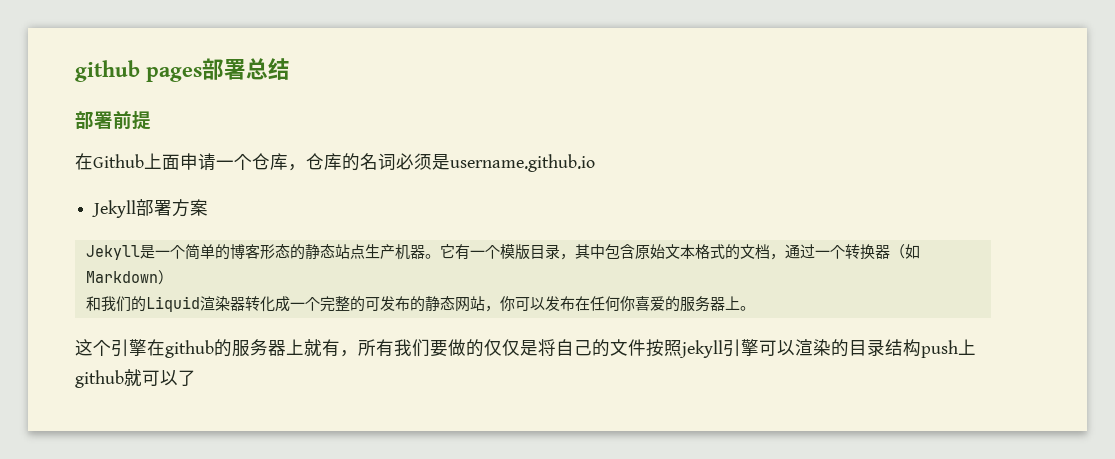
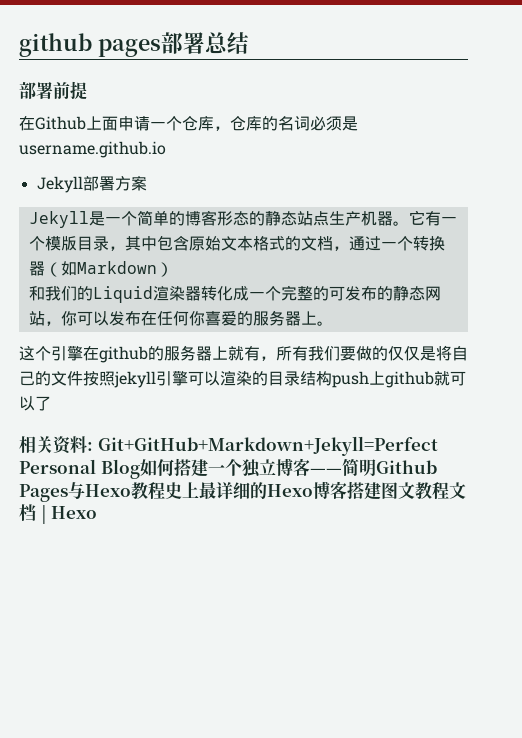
+ 相关资料: Git+GitHub+Markdown+Jekyll=Perfect Personal Blog如何搭建一个独立博客——简明Github Pages与Hexo教程史上最详细的Hexo博客搭建图文教程文档 | Hexo

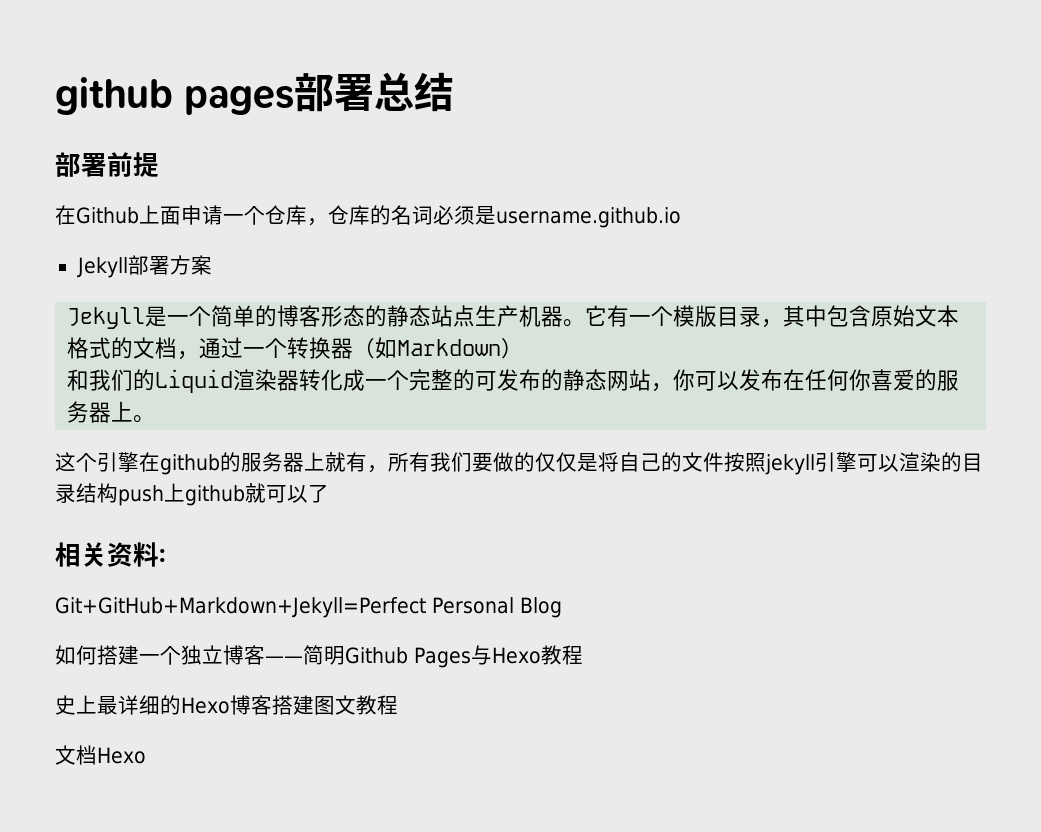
- 相关资料: Git+GitHub+Markdown+Jekyll=Perfect Personal Blog如何搭建一个独立博客——简明Github Pages与Hexo教程史上最详细的Hexo博客搭建图文教程文档 | Hexo
+ 相关资料:
+ Git+GitHub+Markdown+Jekyll=Perfect Personal Blog
+ 如何搭建一个独立博客——简明Github Pages与Hexo教程
+ 史上最详细的Hexo博客搭建图文教程
+ 文档Hexo

